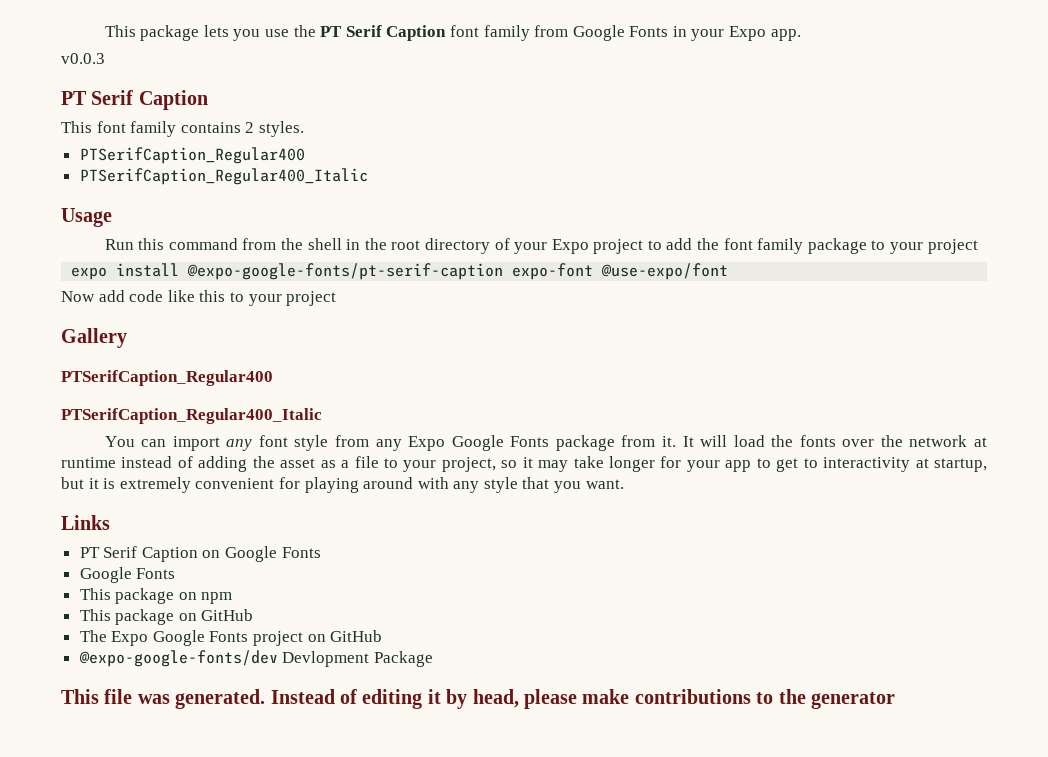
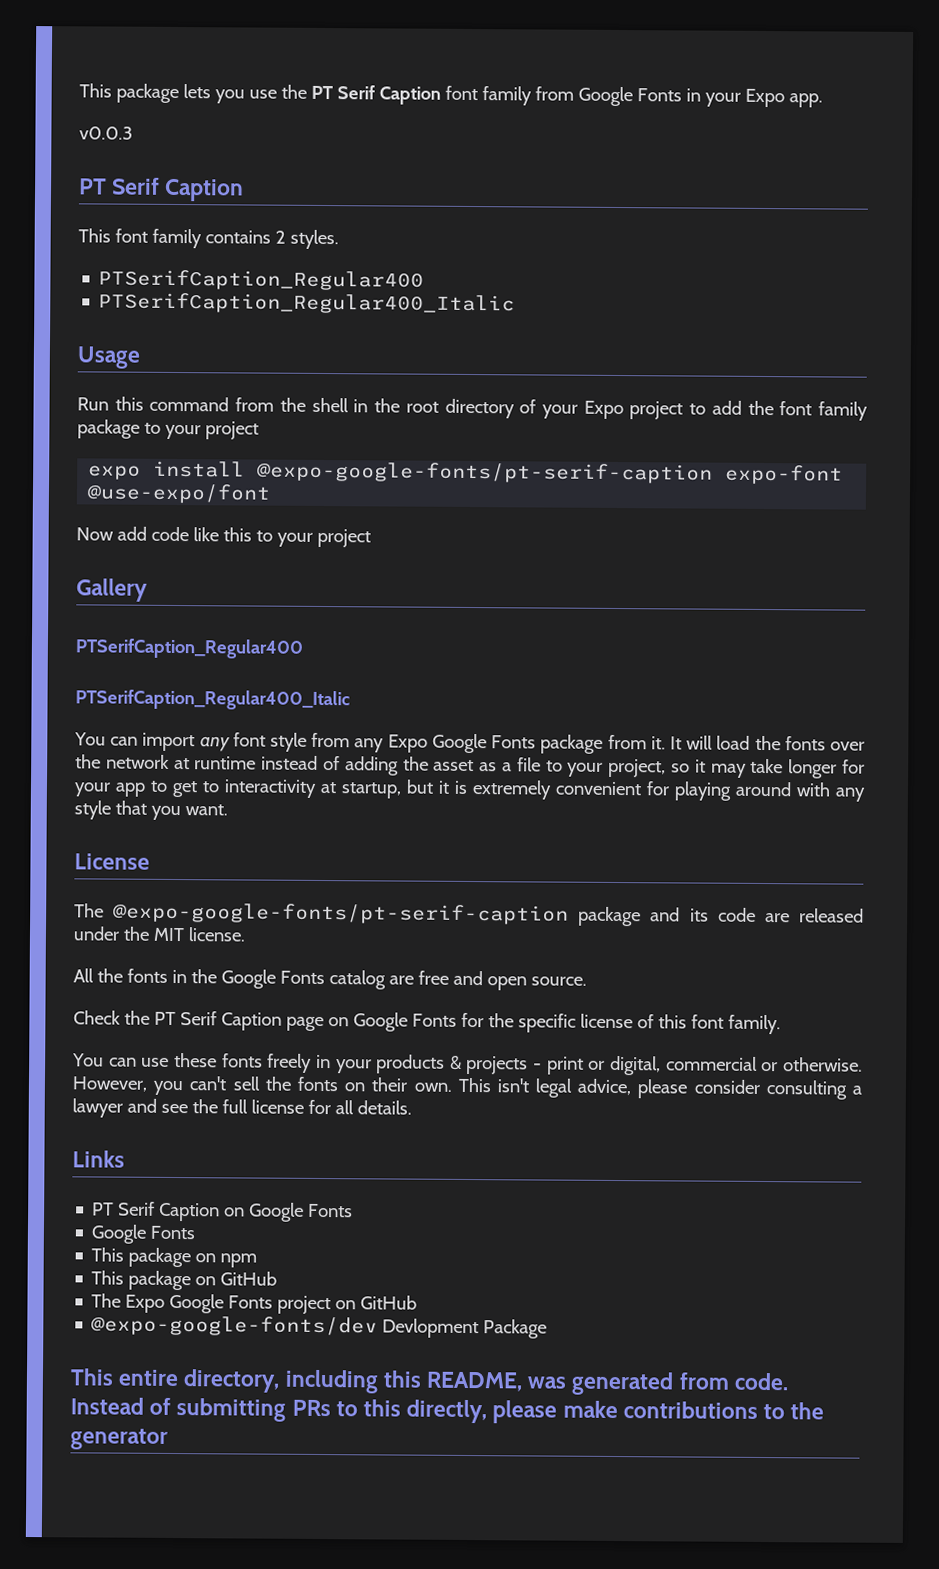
+ License
+ The @expo-google-fonts/pt-serif-caption package and its code are released under the MIT license.
+ All the fonts in the Google Fonts catalog are free and open source.
+ Check the PT Serif Caption page on Google Fonts for the specific license of this font family.
+ You can use these fonts freely in your products & projects - print or digital, commercial or otherwise. However, you can't sell the fonts on their own. This isn't legal advice, please consider consulting a lawyer and see the full license for all details.
- This file was generated. Instead of editing it by head, please make contributions to the generator
+ This entire directory, including this README, was generated from code. Instead of submitting PRs to this directly, please make contributions to the generator

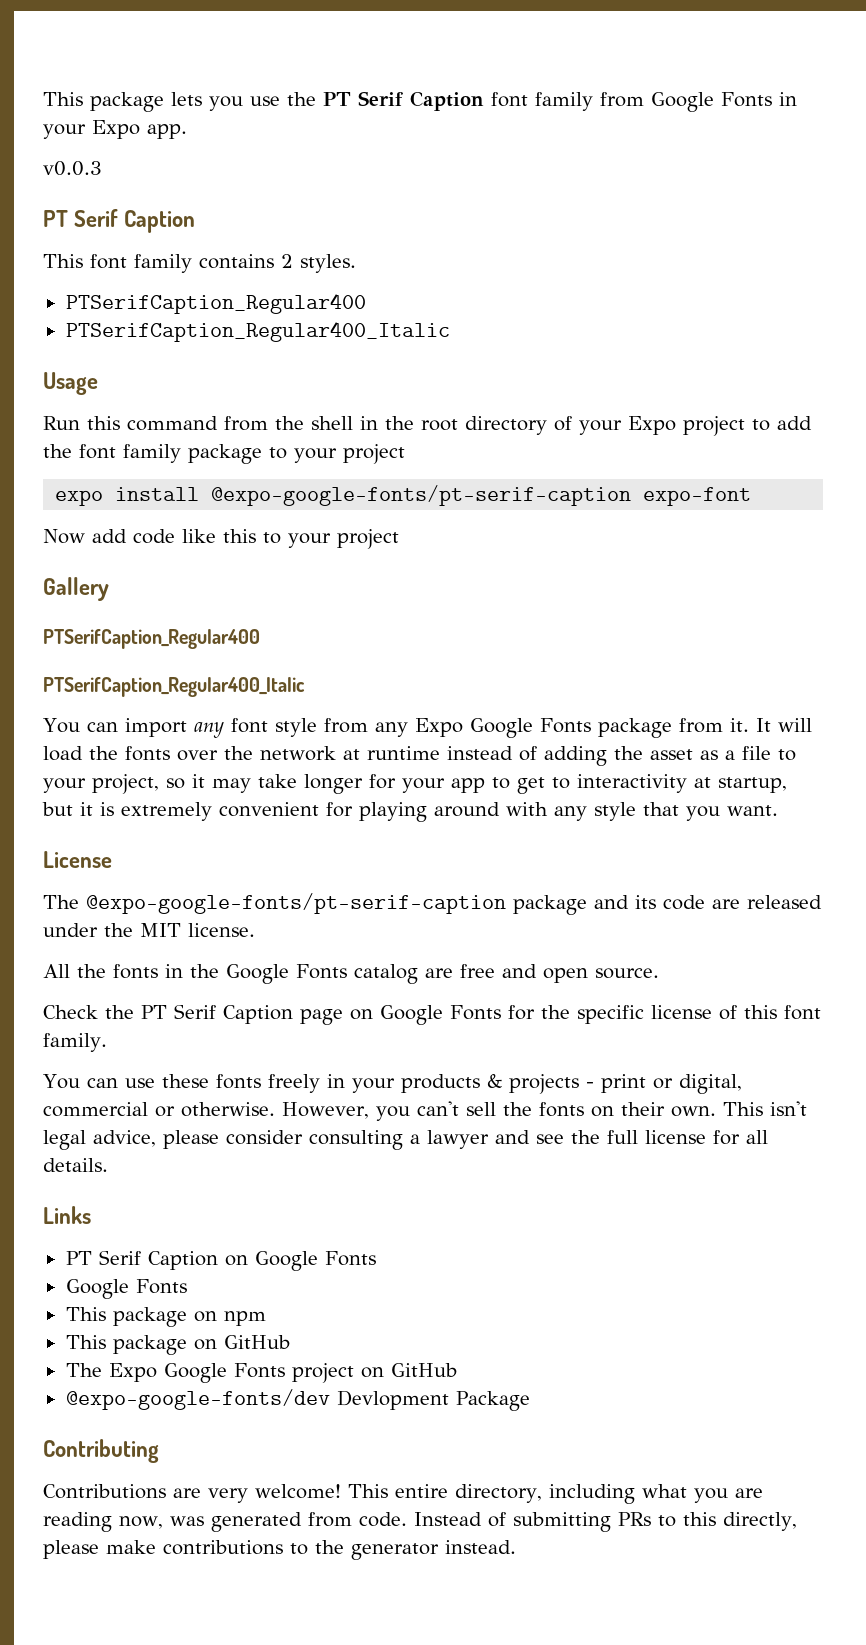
- expo install @expo-google-fonts/pt-serif-caption expo-font @use-expo/font
+ expo install @expo-google-fonts/pt-serif-caption expo-font
- This entire directory, including this README, was generated from code.
+ Contributing
+ Contributions are very welcome! This entire directory, including what you are reading now, was generated from code.
- Instead of submitting PRs to this directly, please make contributions to the generator
+ Instead of submitting PRs to this directly, please make contributions to the generator instead.

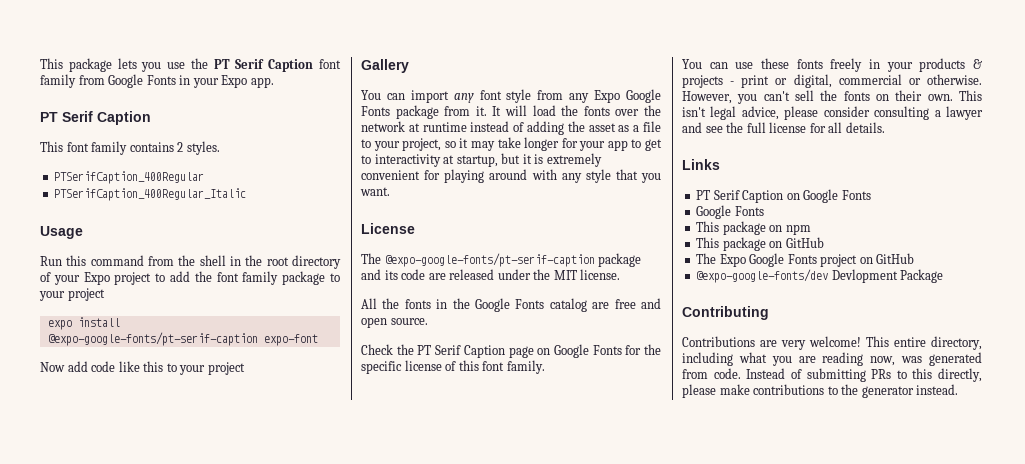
- v0.0.3
  This font family contains 2 styles.
- PTSerifCaption_Regular400
- PTSerifCaption_Regular400_Italic
+ PTSerifCaption_400Regular
+ PTSerifCaption_400Regular_Italic
  Gallery
- PTSerifCaption_Regular400
- PTSerifCaption_Regular400_Italic

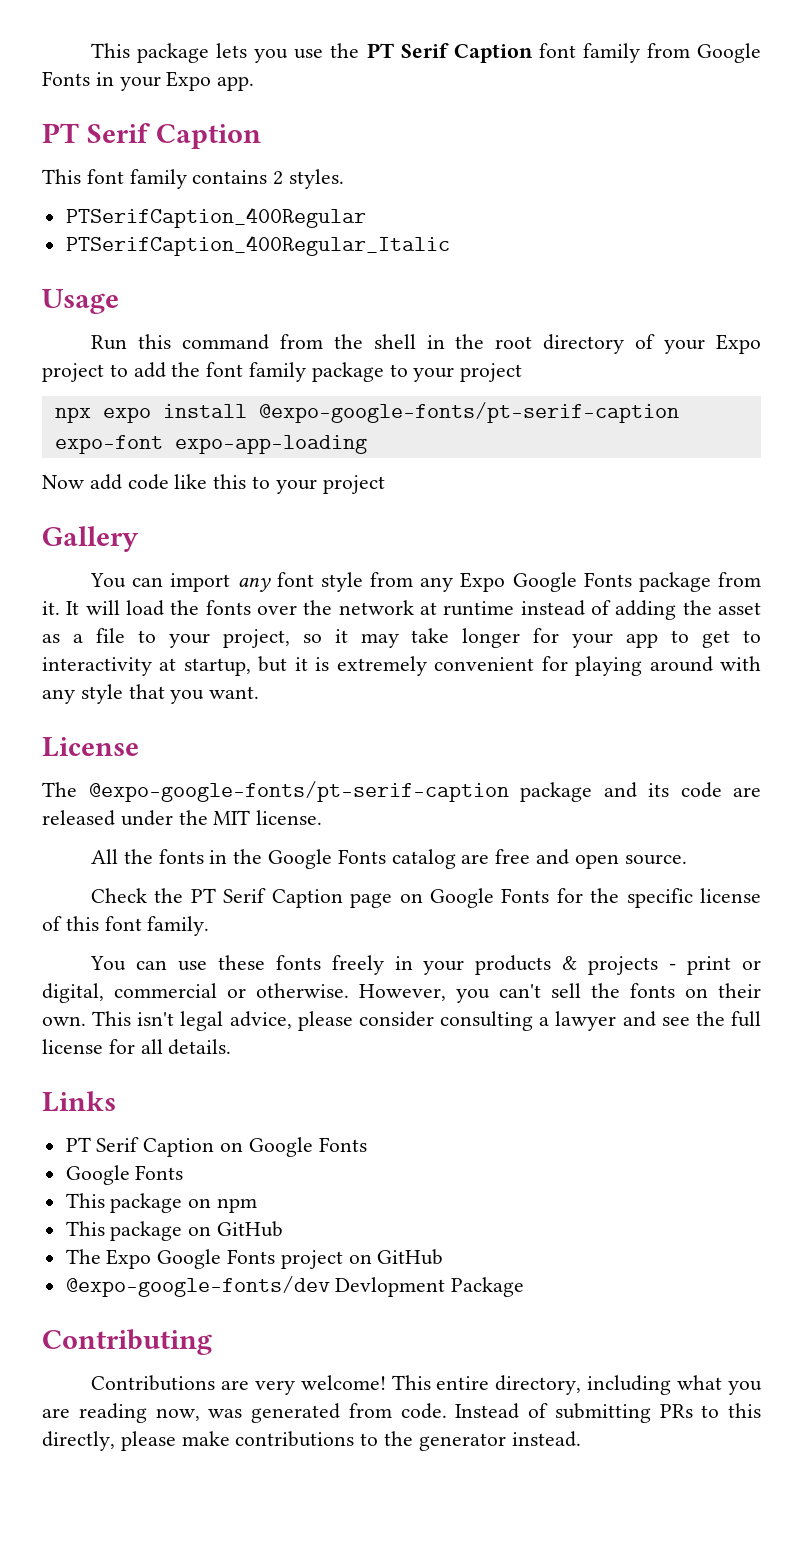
- expo install @expo-google-fonts/pt-serif-caption expo-font
+ npx expo install @expo-google-fonts/pt-serif-caption expo-font expo-app-loading

